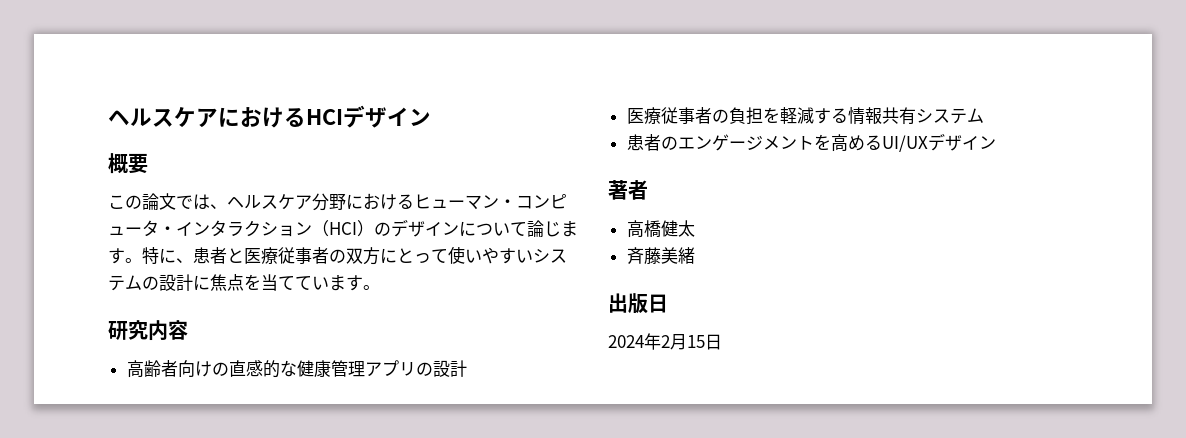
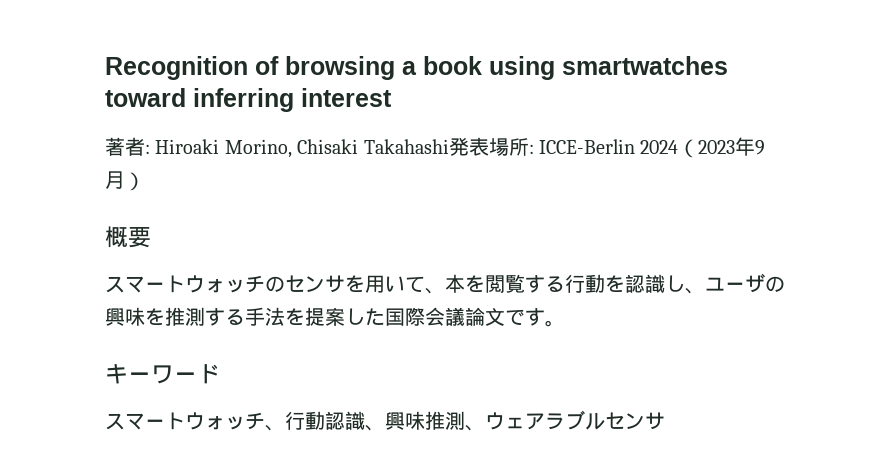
- ヘルスケアにおけるHCIデザイン
+ Recognition of browsing a book using smartwatches toward inferring interest
+ 著者: Hiroaki Morino, Chisaki Takahashi発表場所: ICCE-Berlin 2024（2023年9月）
  概要
- この論文では、ヘルスケア分野におけるヒューマン・コンピュータ・インタラクション（HCI）のデザインについて論じます。特に、患者と医療従事者の双方にとって使いやすいシステムの設計に焦点を当てています。
- 研究内容
- 高齢者向けの直感的な健康管理アプリの設計
- 医療従事者の負担を軽減する情報共有システム
- 患者のエンゲージメントを高めるUI/UXデザイン
- 著者
- 高橋健太
- 斉藤美緒
- 出版日
- 2024年2月15日
+ スマートウォッチのセンサを用いて、本を閲覧する行動を認識し、ユーザの興味を推測する手法を提案した国際会議論文です。
+ キーワード
+ スマートウォッチ、行動認識、興味推測、ウェアラブルセンサ

